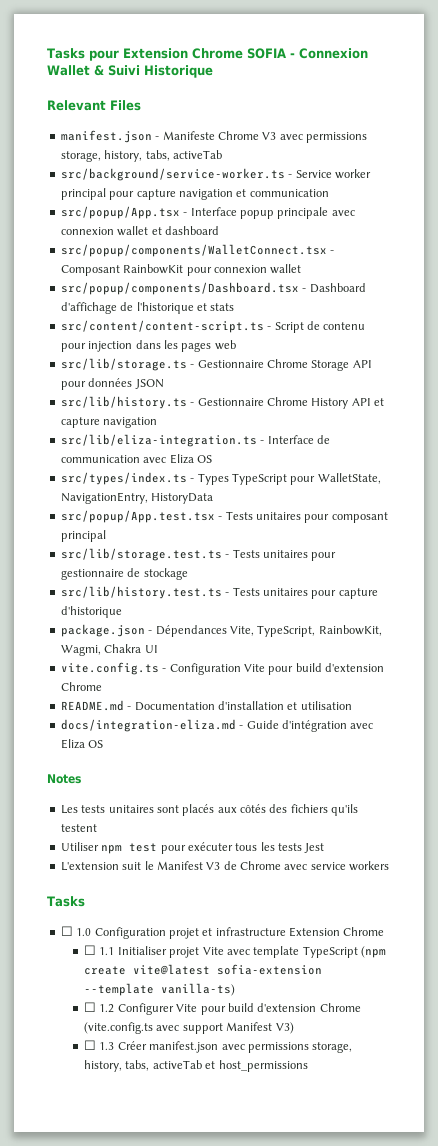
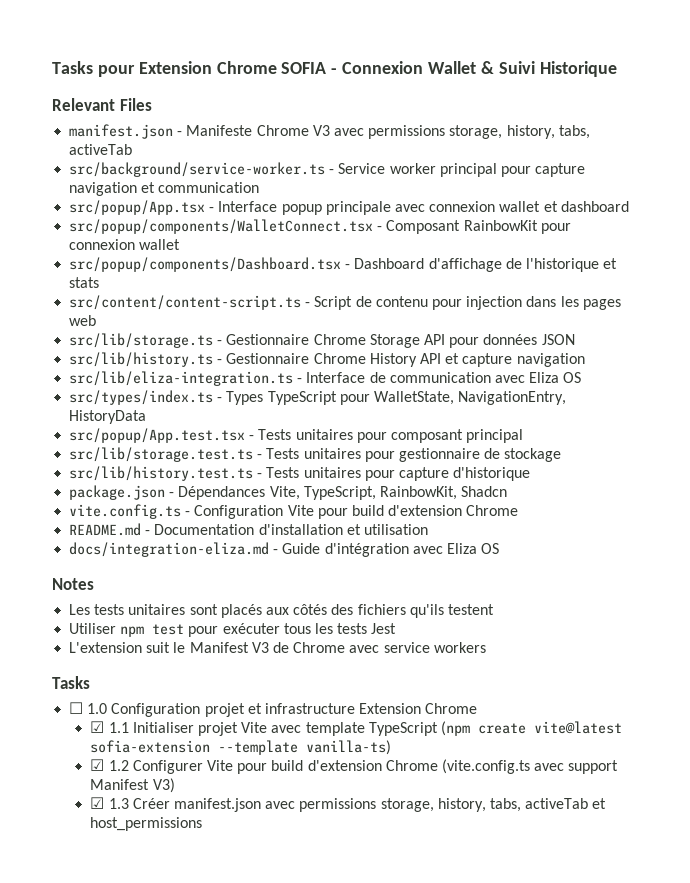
- package.json - Dépendances Vite, TypeScript, RainbowKit, Wagmi, Chakra UI
+ package.json - Dépendances Vite, TypeScript, RainbowKit, Shadcn
- ☐ 1.1 Initialiser projet Vite avec template TypeScript (npm create vite@latest sofia-extension --template vanilla-ts)
+ ☑ 1.1 Initialiser projet Vite avec template TypeScript (npm create vite@latest sofia-extension --template vanilla-ts)
- ☐ 1.2 Configurer Vite pour build d'extension Chrome (vite.config.ts avec support Manifest V3)
+ ☑ 1.2 Configurer Vite pour build d'extension Chrome (vite.config.ts avec support Manifest V3)
- ☐ 1.3 Créer manifest.json avec permissions storage, history, tabs, activeTab et host_permissions
+ ☑ 1.3 Créer manifest.json avec permissions storage, history, tabs, activeTab et host_permissions

